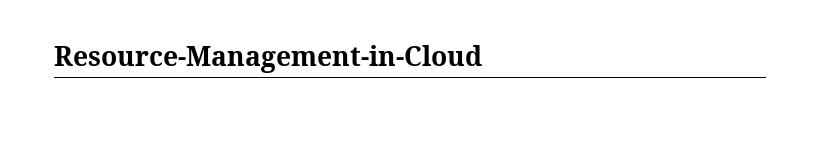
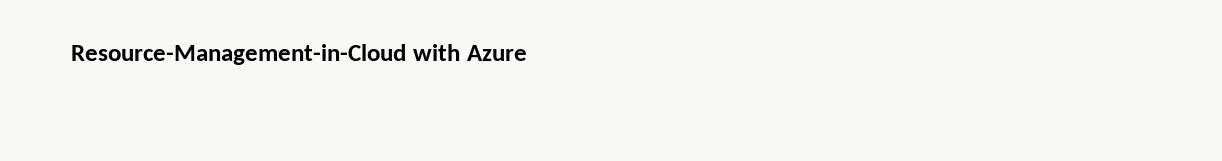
- Resource-Management-in-Cloud
+ Resource-Management-in-Cloud with Azure

